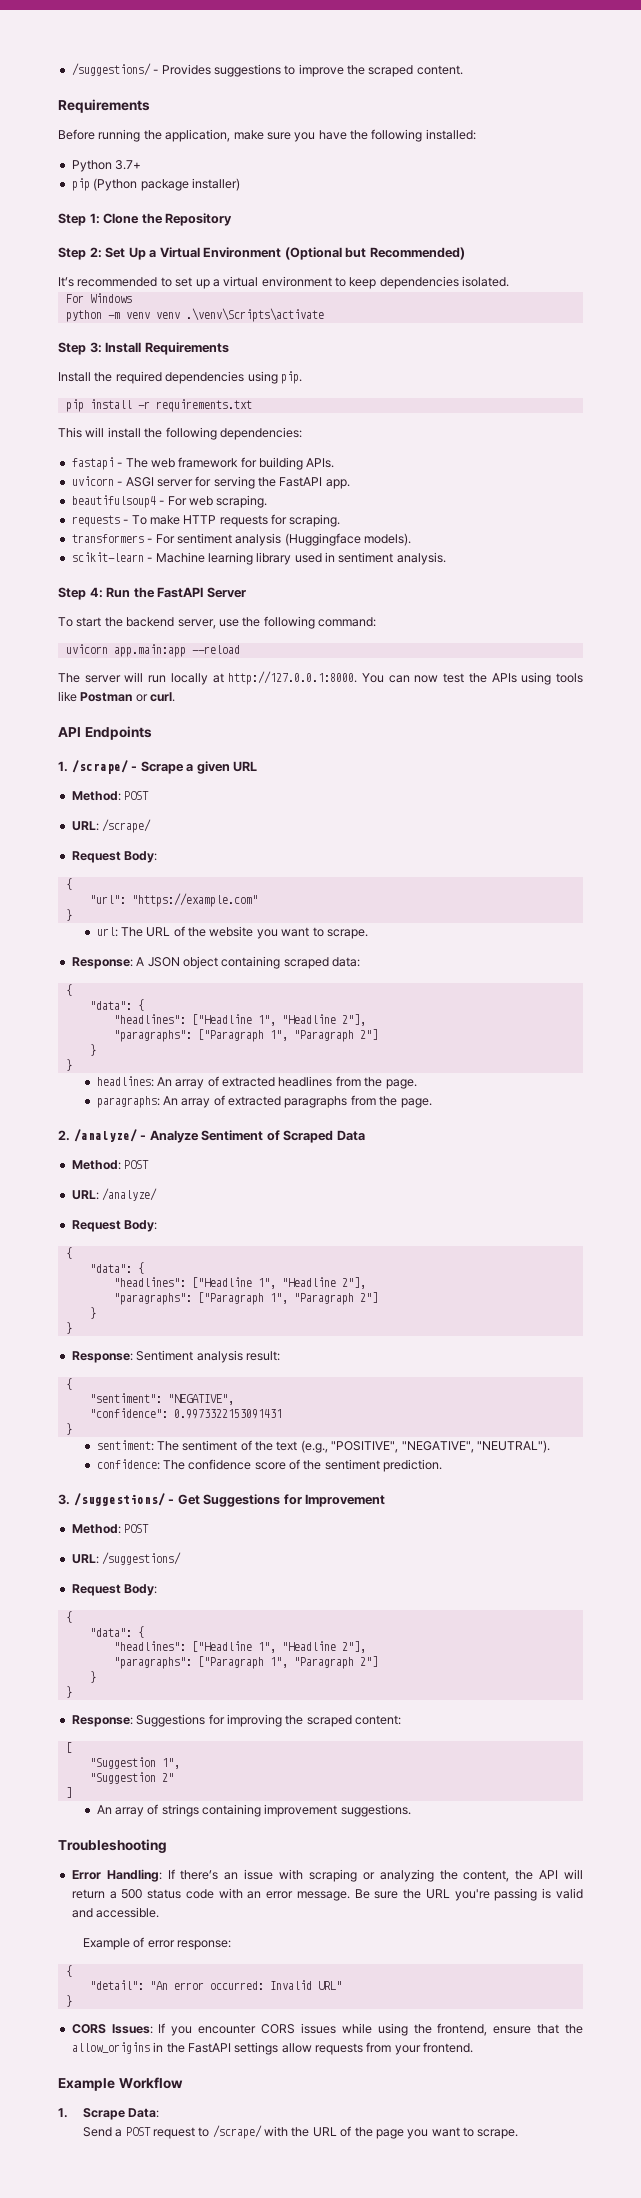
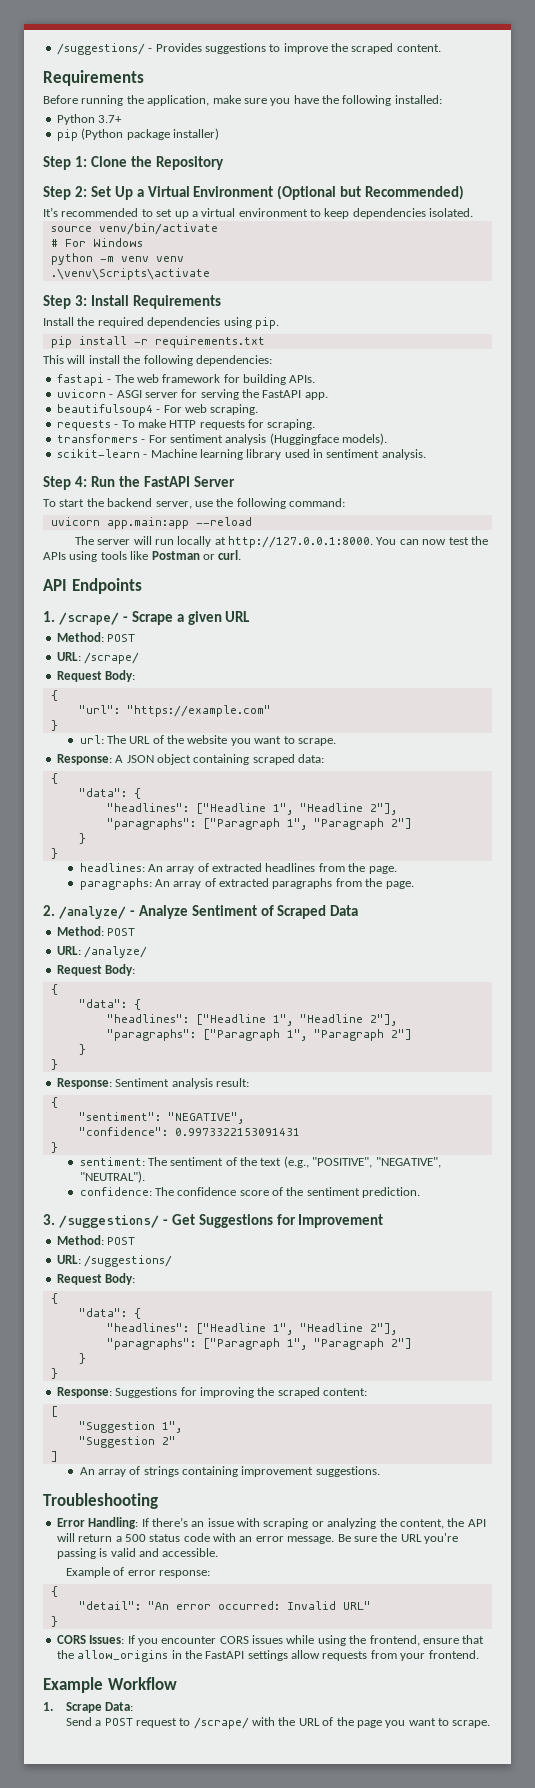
- For Windows
+ source venv/bin/activate
+ # For Windows
- python -m venv venv .\venv\Scripts\activate
+ python -m venv venv
+ .\venv\Scripts\activate

